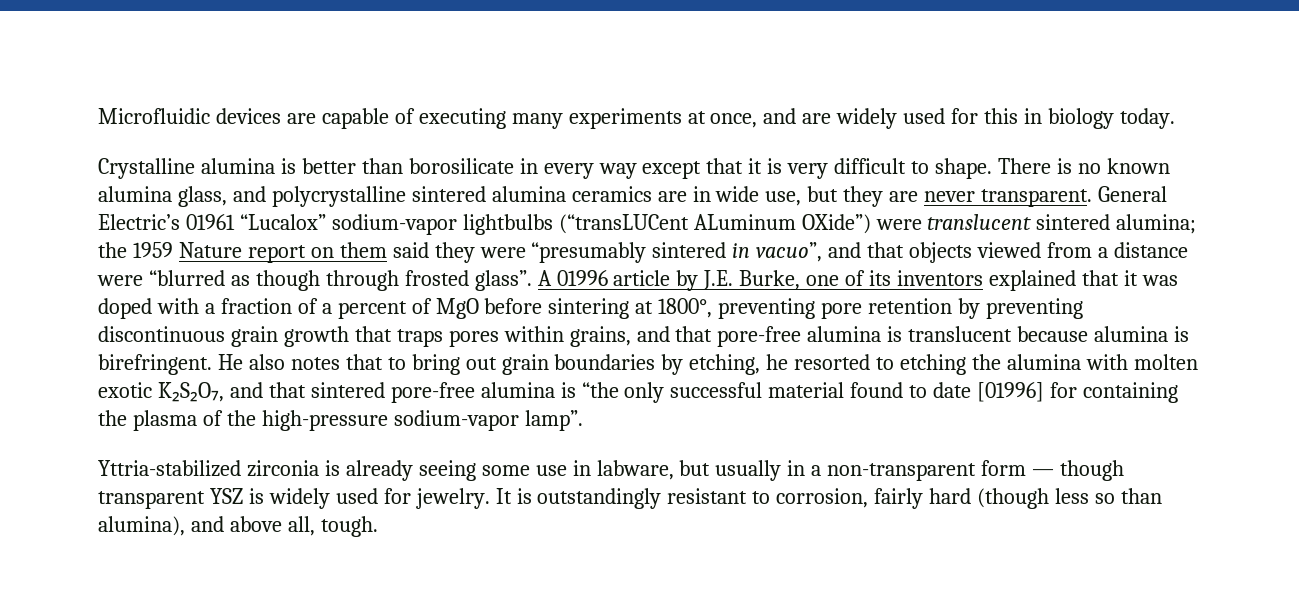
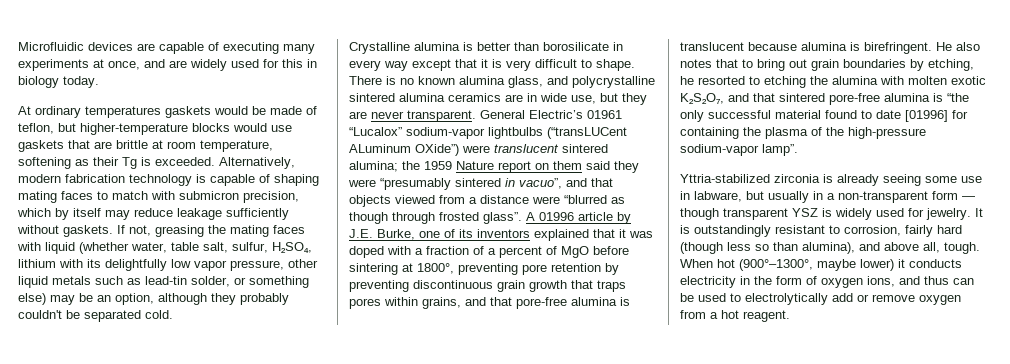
+ At ordinary temperatures gaskets would be made of teflon, but higher-temperature blocks would use gaskets that are brittle at room temperature, softening as their Tg is exceeded. Alternatively, modern fabrication technology is capable of shaping mating faces to match with submicron precision, which by itself may reduce leakage sufficiently without gaskets. If not, greasing the mating faces with liquid (whether water, table salt, sulfur, H₂SO₄, lithium with its delightfully low vapor pressure, other liquid metals such as lead-tin solder, or something else) may be an option, although they probably couldn't be separated cold.
+ When hot (900°–1300°, maybe lower) it conducts electricity in the form of oxygen ions, and thus can be used to electrolytically add or remove oxygen from a hot reagent.

